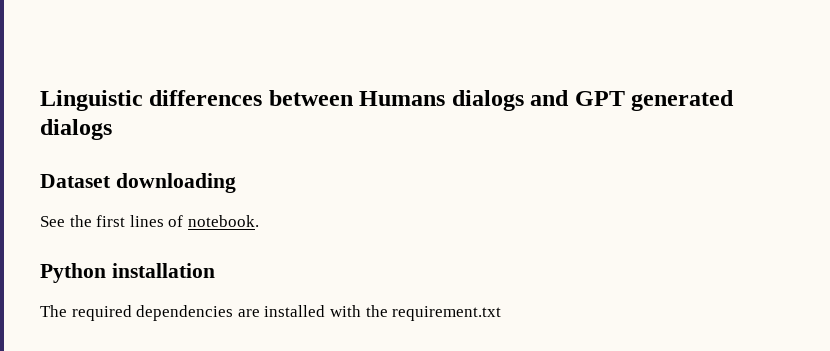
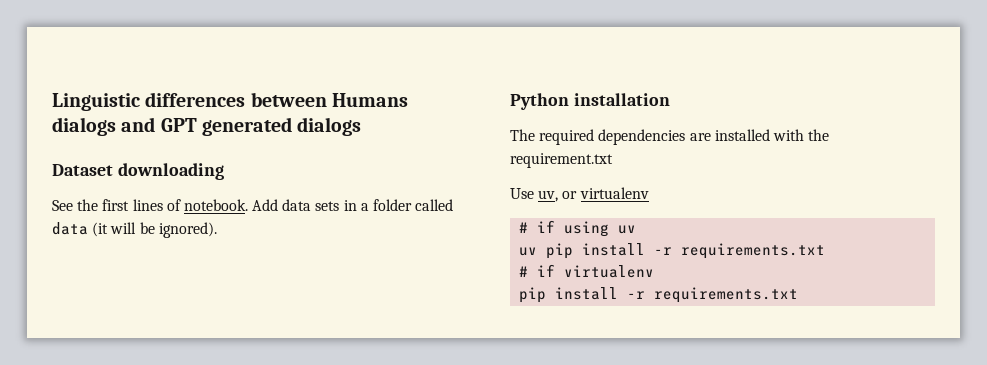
+ Add data sets in a folder called data (it will be ignored).
+ Use uv, or virtualenv
+ # if using uv
+ uv pip install -r requirements.txt
+ # if virtualenv
+ pip install -r requirements.txt

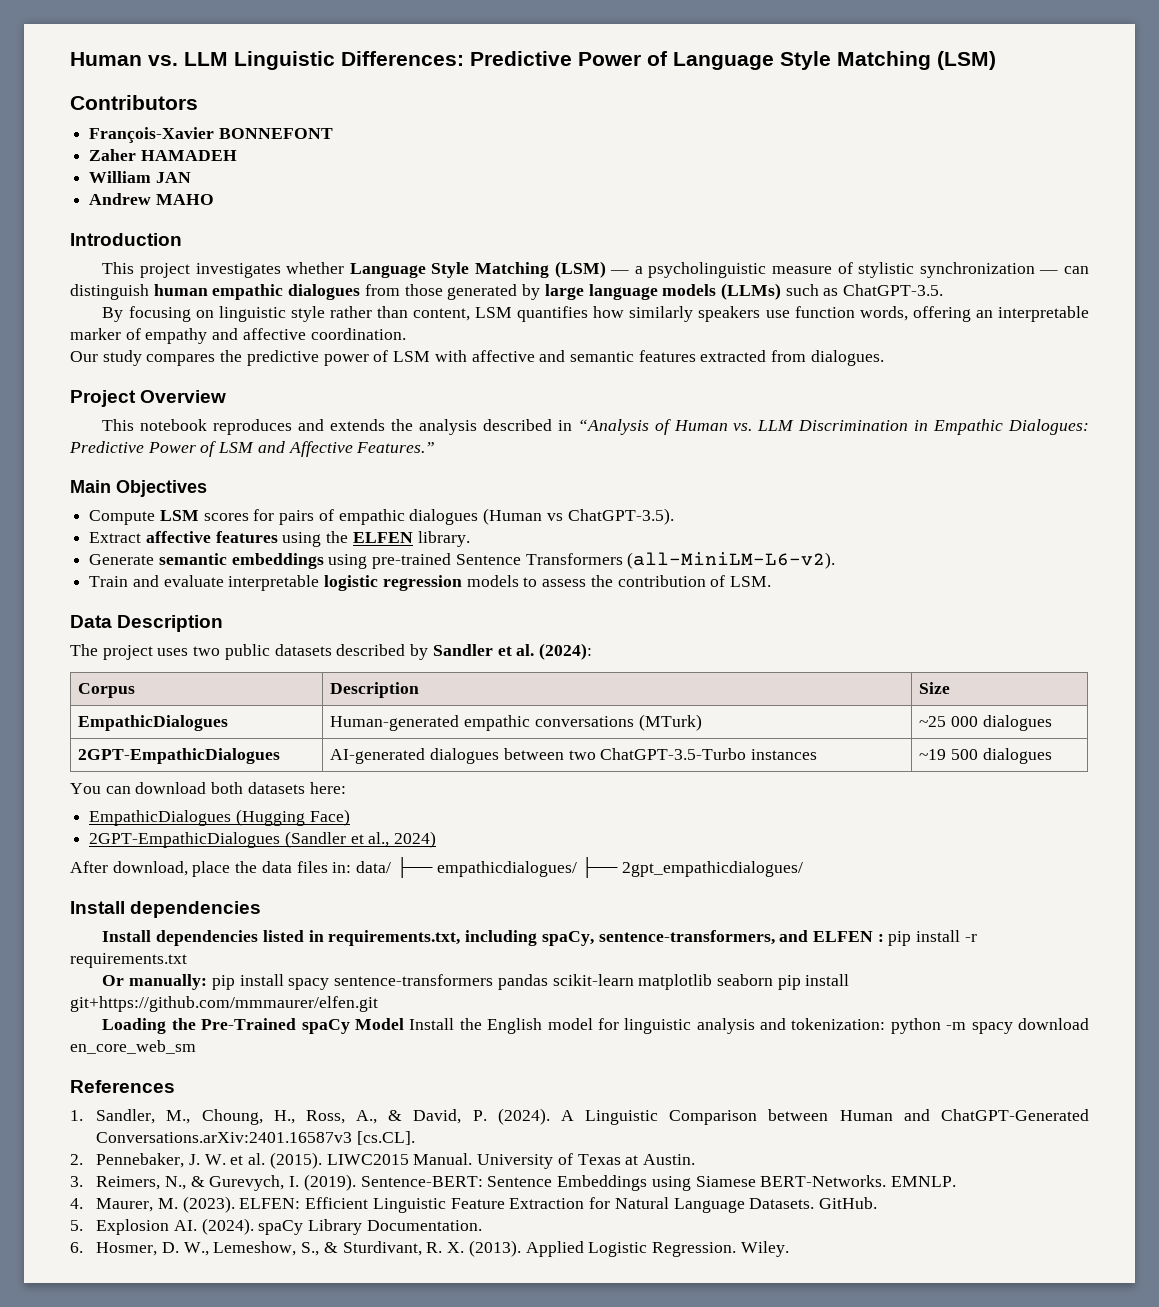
- Linguistic differences between Humans dialogs and GPT generated dialogs
- Dataset downloading
- See the first lines of notebook. Add data sets in a folder called data (it will be ignored).
- Python installation
- The required dependencies are installed with the requirement.txt
- Use uv, or virtualenv
- # if using uv
- uv pip install -r requirements.txt
- # if virtualenv
- pip install -r requirements.txt
+ Human vs. LLM Linguistic Differences: Predictive Power of Language Style Matching (LSM)
+ Contributors
+ François-Xavier BONNEFONT
+ Zaher HAMADEH
+ William JAN
+ Andrew MAHO
+ Introduction
+ This project investigates whether Language Style Matching (LSM) — a psycholinguistic measure of stylistic synchronization — can distinguish human empathic dialogues from those generated by large language models (LLMs) such as ChatGPT-3.5.
+ By focusing on linguistic style rather than content, LSM quantifies how similarly speakers use function words, offering an interpretable marker of empathy and affective coordination.
+ Our study compares the predictive power of LSM with affective and semantic features extracted from dialogues.
+ Project Overview
+ This notebook reproduces and extends the analysis described in “Analysis of Human vs. LLM Discrimination in Empathic Dialogues: Predictive Power of LSM and Affective Features.”
+ Main Objectives
+ Compute LSM scores for pairs of empathic dialogues (Human vs ChatGPT-3.5).
+ Extract affective features using the ELFEN library.
+ Generate semantic embeddings using pre-trained Sentence Transformers (all-MiniLM-L6-v2).
+ Train and evaluate interpretable logistic regression models to assess the contribution of LSM.
+ Data Description
+ The project uses two public datasets described by Sandler et al. (2024):
+ Corpus | Description | Size
+ EmpathicDialogues | Human-generated empathic conversations (MTurk) | ~25 000 dialogues
+ 2GPT-EmpathicDialogues | AI-generated dialogues between two ChatGPT-3.5-Turbo instances | ~19 500 dialogues
+ You can download both datasets here:
+ EmpathicDialogues (Hugging Face)
+ 2GPT-EmpathicDialogues (Sandler et al., 2024)
+ After download, place the data files in: data/ ├── empathicdialogues/ ├── 2gpt_empathicdialogues/
+ Install dependencies
+ Install dependencies listed in requirements.txt, including spaCy, sentence-transformers, and ELFEN : pip install -r requirements.txt
+ Or manually: pip install spacy sentence-transformers pandas scikit-learn matplotlib seaborn pip install git+https://github.com/mmmaurer/elfen.git
+ Loading the Pre-Trained spaCy Model Install the English model for linguistic analysis and tokenization: python -m spacy download en_core_web_sm
+ References
+ 1. Sandler, M., Choung, H., Ross, A., & David, P. (2024). A Linguistic Comparison between Human and ChatGPT-Generated Conversations.arXiv:2401.16587v3 [cs.CL].
+ 2. Pennebaker, J. W. et al. (2015). LIWC2015 Manual. University of Texas at Austin.
+ 3. Reimers, N., & Gurevych, I. (2019). Sentence-BERT: Sentence Embeddings using Siamese BERT-Networks. EMNLP.
+ 4. Maurer, M. (2023). ELFEN: Efficient Linguistic Feature Extraction for Natural Language Datasets. GitHub.
+ 5. Explosion AI. (2024). spaCy Library Documentation.
+ 6. Hosmer, D. W., Lemeshow, S., & Sturdivant, R. X. (2013). Applied Logistic Regression. Wiley.

